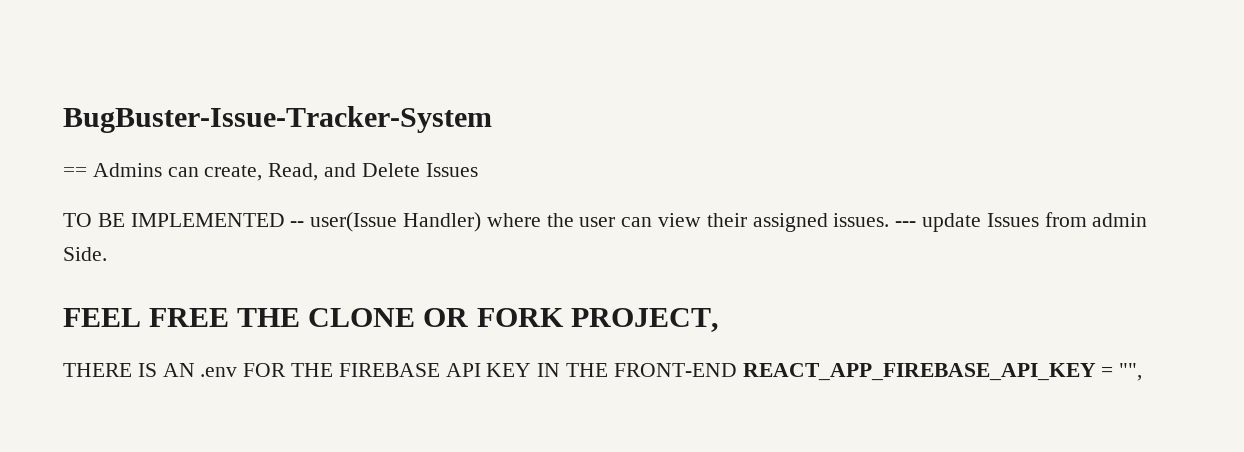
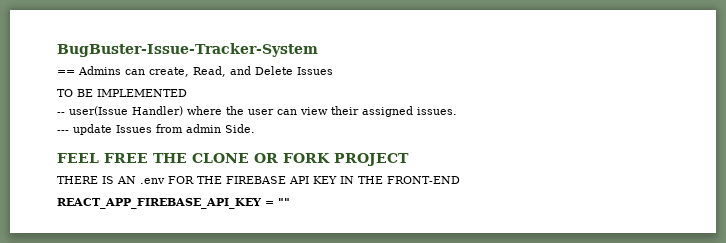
- TO BE IMPLEMENTED -- user(Issue Handler) where the user can view their assigned issues. --- update Issues from admin Side.
+ TO BE IMPLEMENTED
+ -- user(Issue Handler) where the user can view their assigned issues.
+ --- update Issues from admin Side.
- FEEL FREE THE CLONE OR FORK PROJECT,
+ FEEL FREE THE CLONE OR FORK PROJECT
- THERE IS AN .env FOR THE FIREBASE API KEY IN THE FRONT-END REACT_APP_FIREBASE_API_KEY = "",
+ THERE IS AN .env FOR THE FIREBASE API KEY IN THE FRONT-END
+ REACT_APP_FIREBASE_API_KEY = ""

